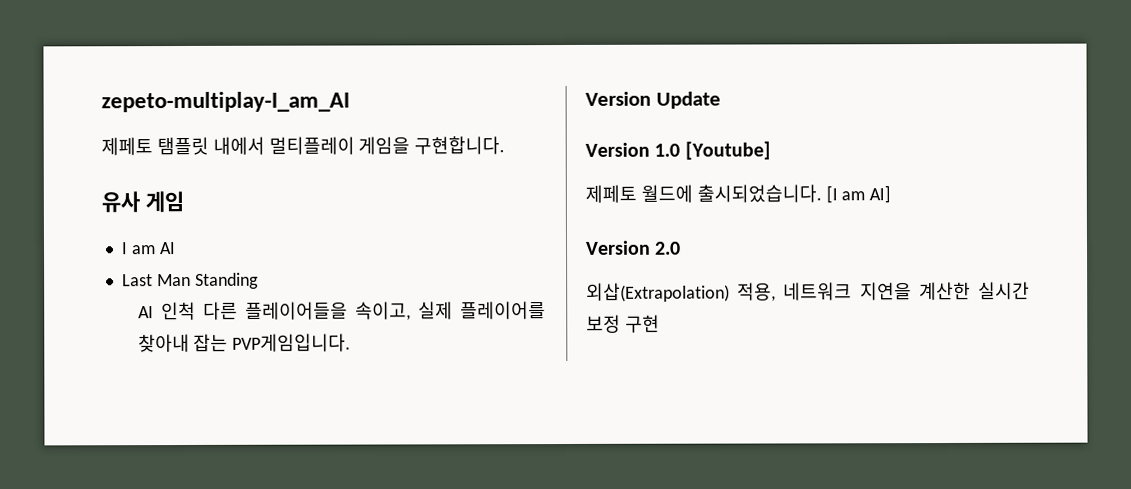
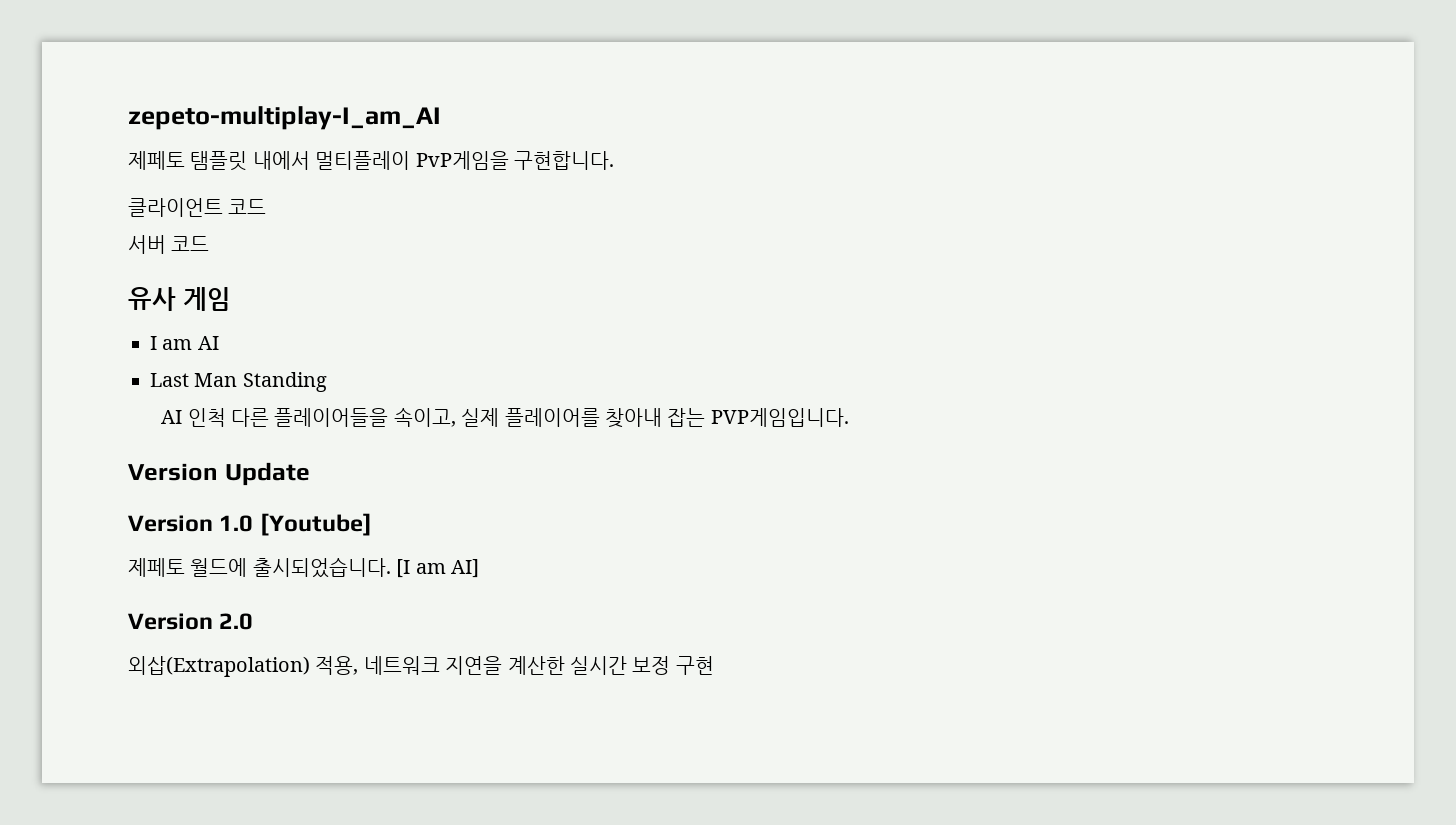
- 제페토 탬플릿 내에서 멀티플레이 게임을 구현합니다.
+ 제페토 탬플릿 내에서 멀티플레이 PvP게임을 구현합니다.
+ 클라이언트 코드
+ 서버 코드

